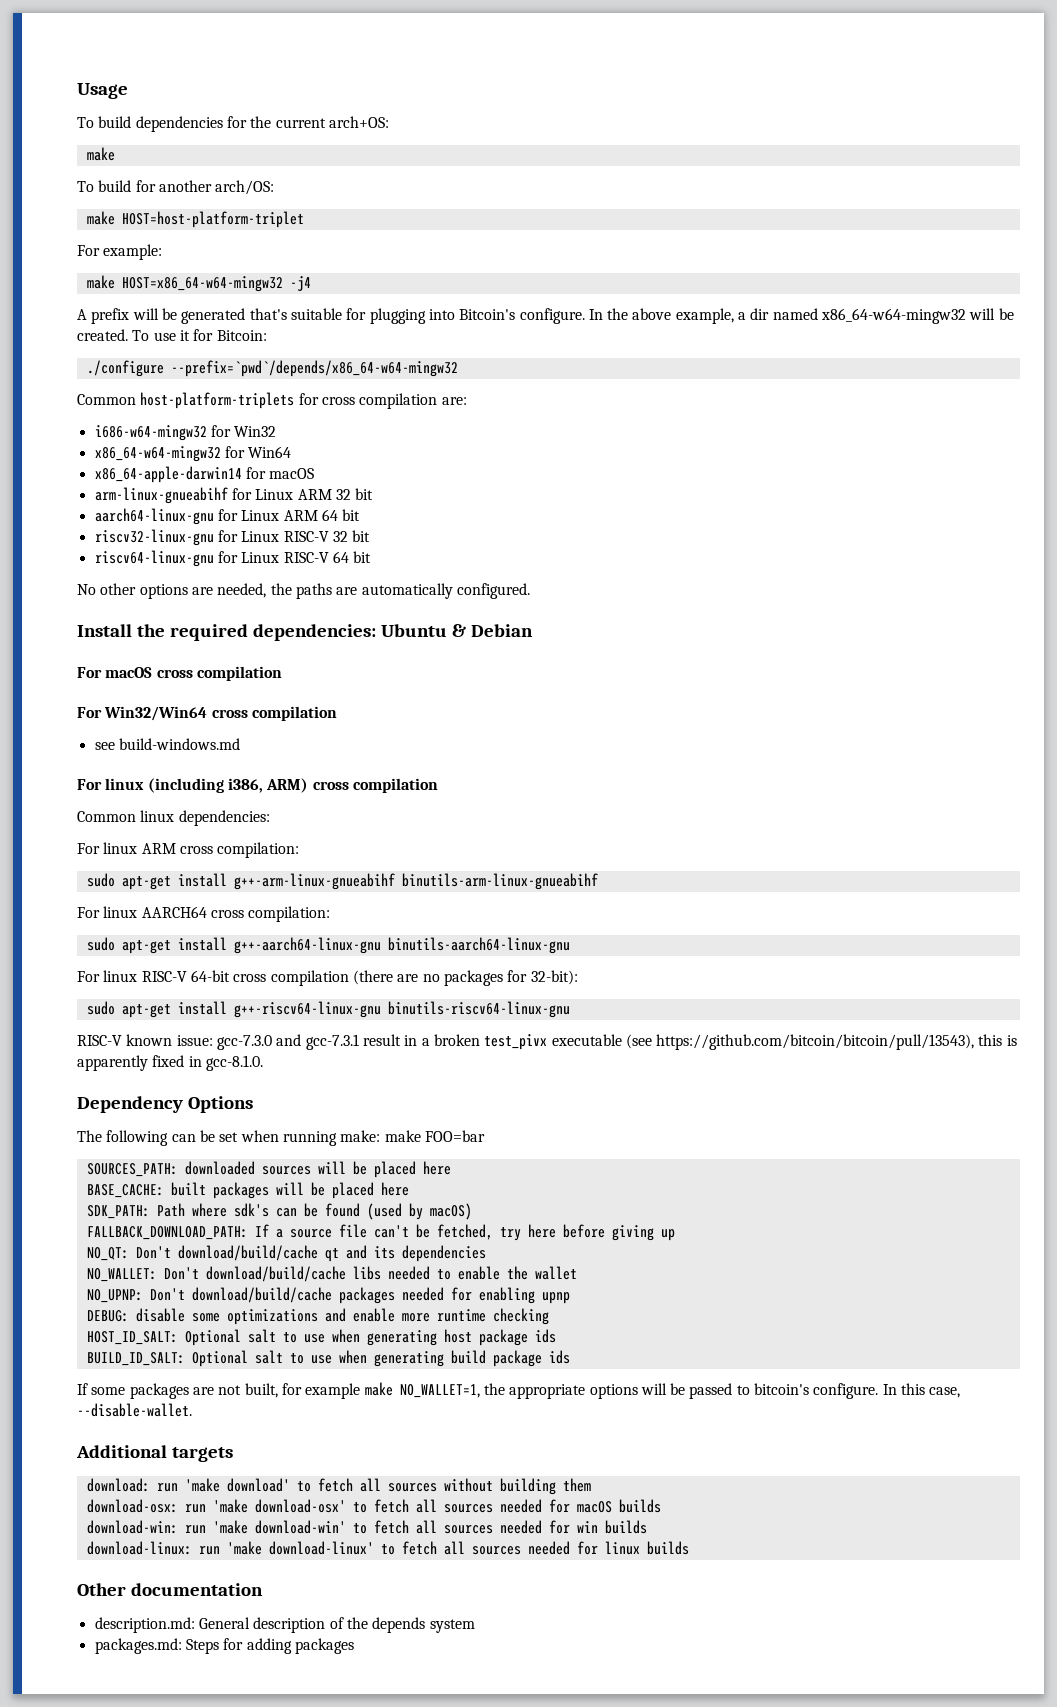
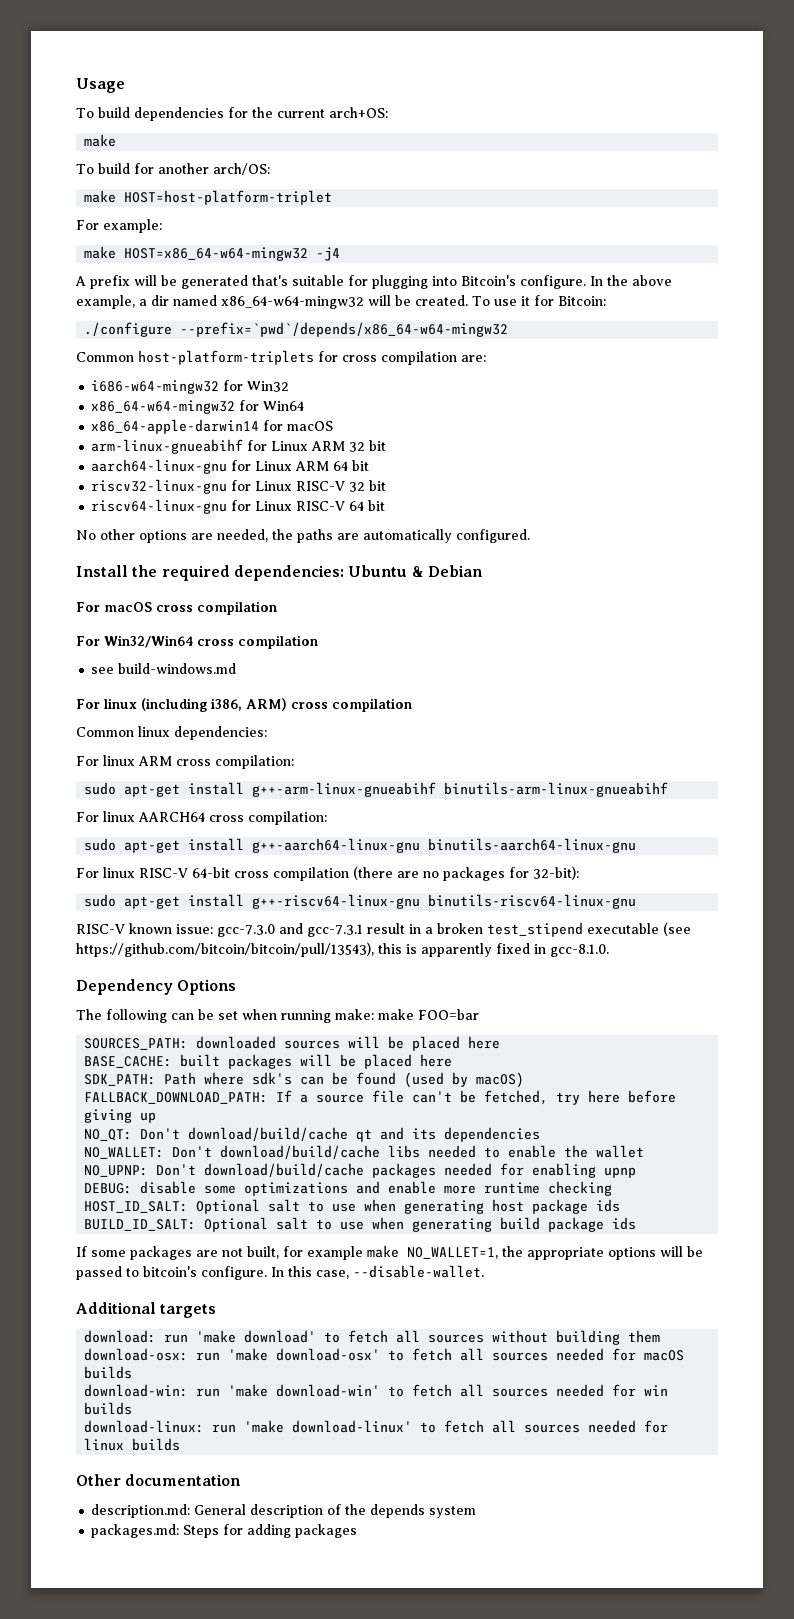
- RISC-V known issue: gcc-7.3.0 and gcc-7.3.1 result in a broken test_pivx executable (see https://github.com/bitcoin/bitcoin/pull/13543), this is apparently fixed in gcc-8.1.0.
+ RISC-V known issue: gcc-7.3.0 and gcc-7.3.1 result in a broken test_stipend executable (see https://github.com/bitcoin/bitcoin/pull/13543), this is apparently fixed in gcc-8.1.0.

